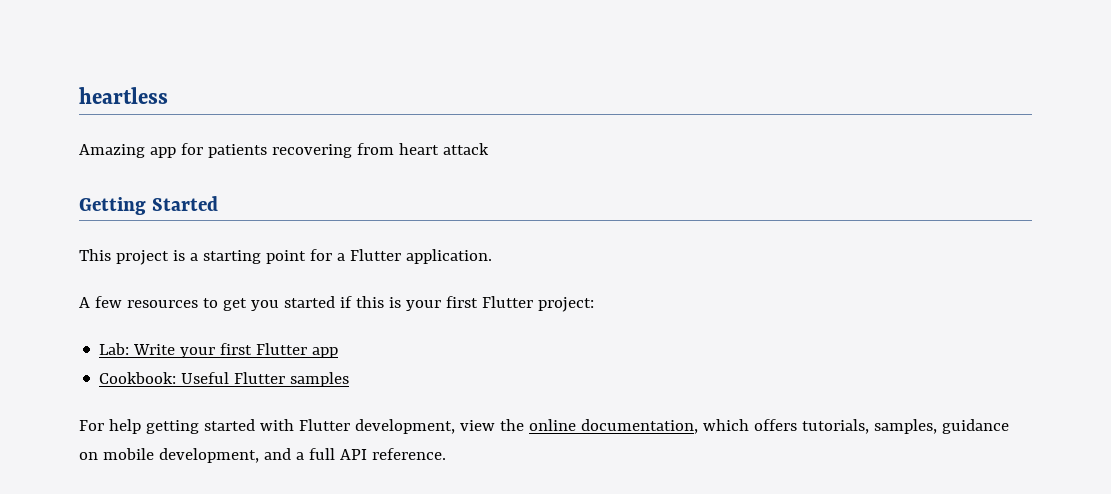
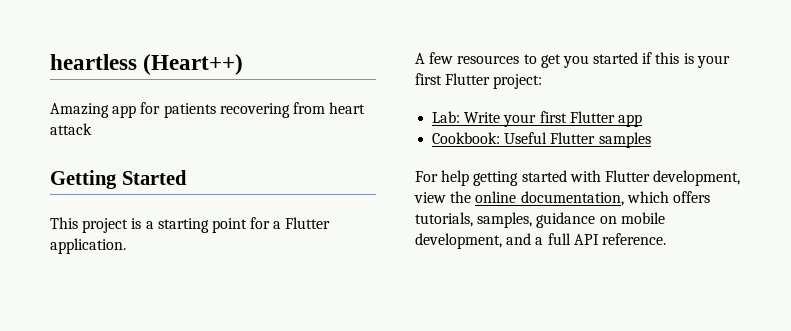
- heartless
+ heartless (Heart++)

